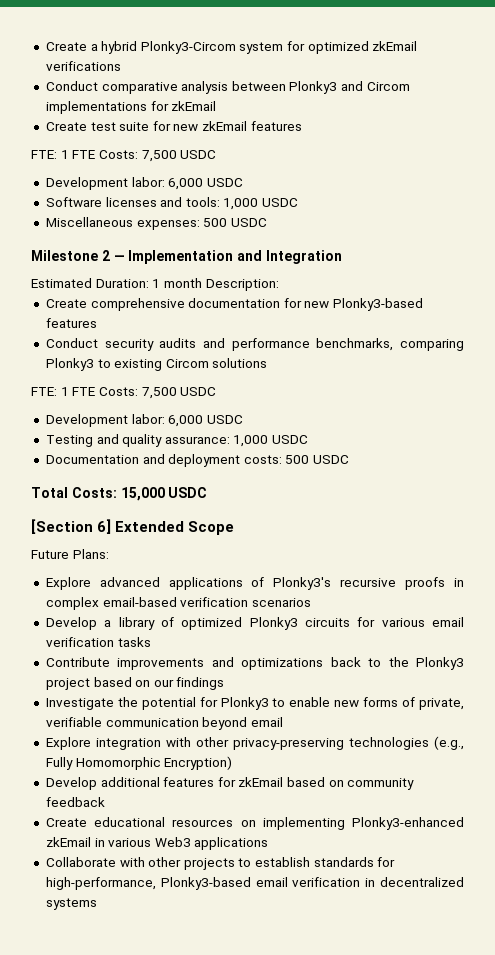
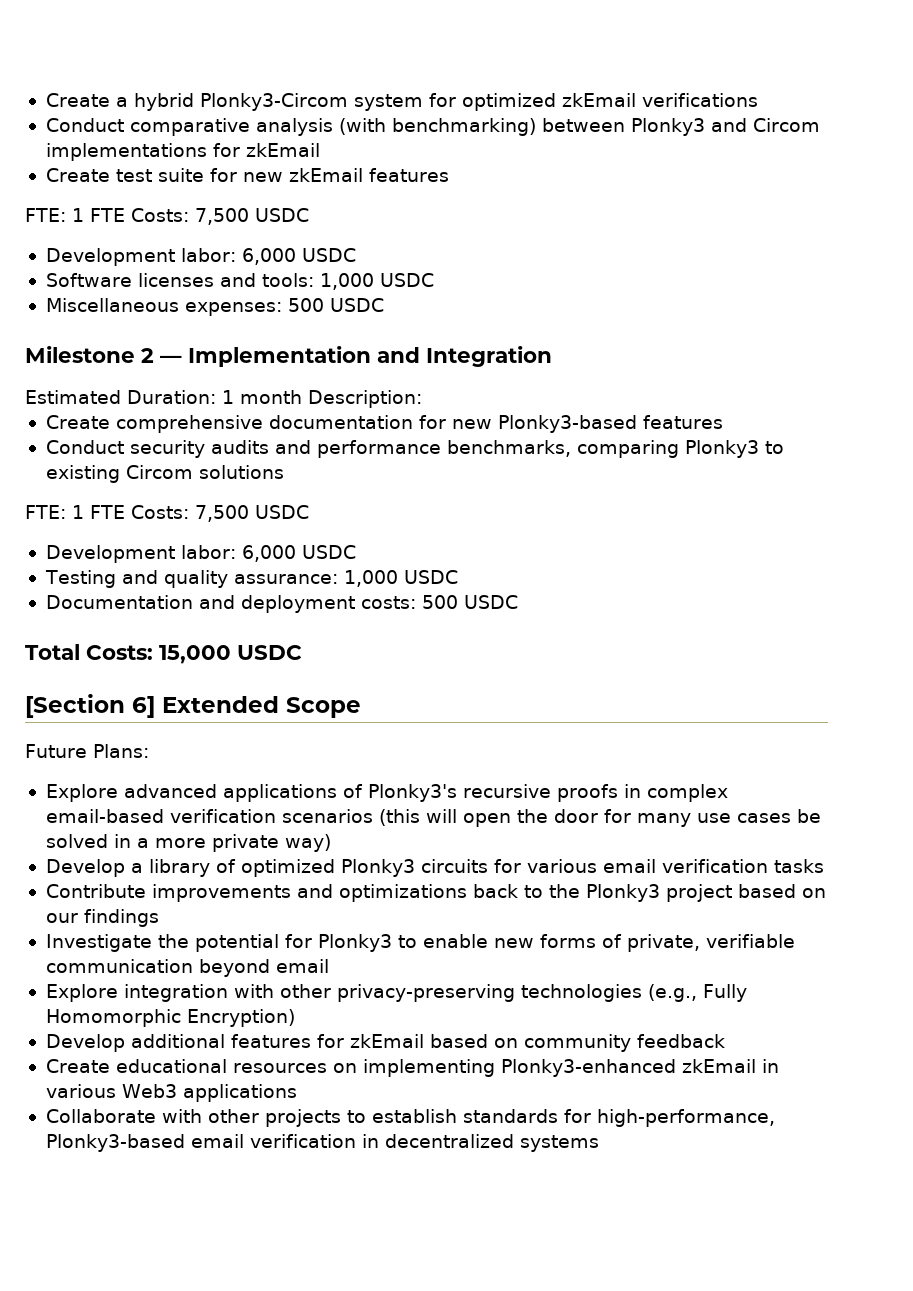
- Conduct comparative analysis between Plonky3 and Circom implementations for zkEmail
+ Conduct comparative analysis (with benchmarking) between Plonky3 and Circom implementations for zkEmail
- Explore advanced applications of Plonky3's recursive proofs in complex email-based verification scenarios
+ Explore advanced applications of Plonky3's recursive proofs in complex email-based verification scenarios (this will open the door for many use cases be solved in a more private way)

